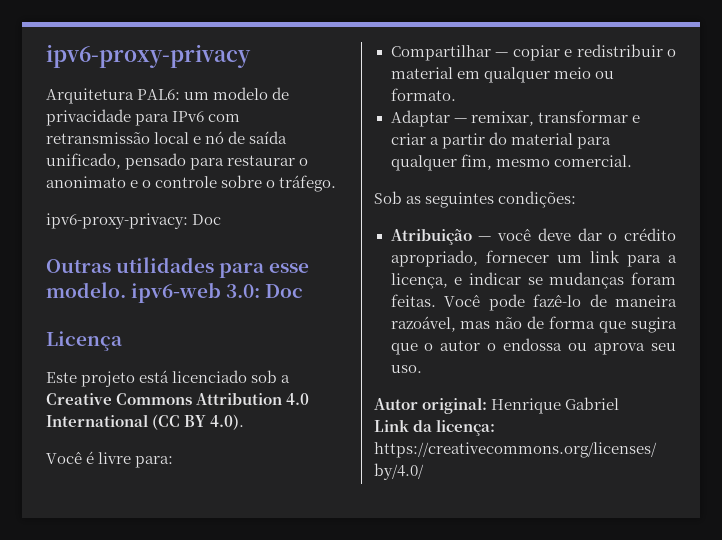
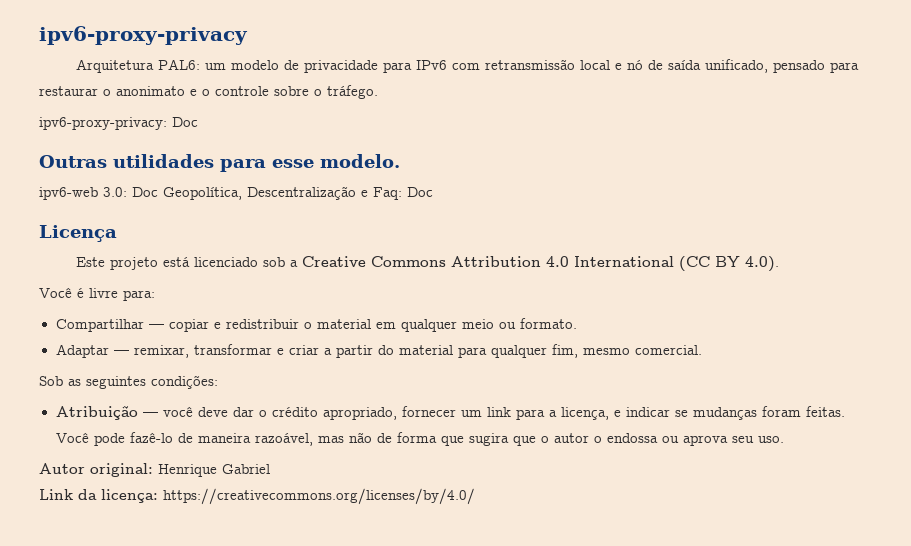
- Outras utilidades para esse modelo. ipv6-web 3.0: Doc
+ Outras utilidades para esse modelo.
+ ipv6-web 3.0: Doc Geopolítica, Descentralização e Faq: Doc

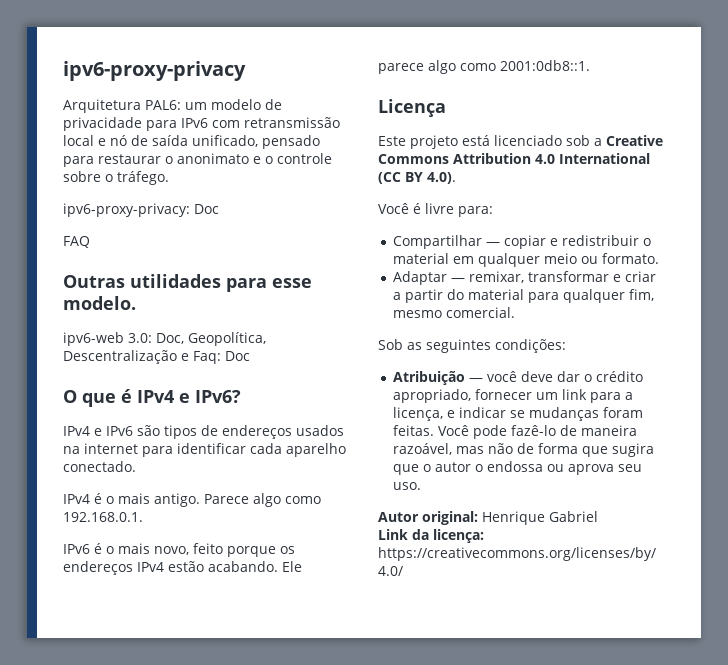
+ FAQ
- ipv6-web 3.0: Doc Geopolítica, Descentralização e Faq: Doc
+ ipv6-web 3.0: Doc, Geopolítica, Descentralização e Faq: Doc
+ O que é IPv4 e IPv6?
+ IPv4 e IPv6 são tipos de endereços usados na internet para identificar cada aparelho conectado.
+ IPv4 é o mais antigo. Parece algo como 192.168.0.1.
+ IPv6 é o mais novo, feito porque os endereços IPv4 estão acabando. Ele parece algo como 2001:0db8::1.

